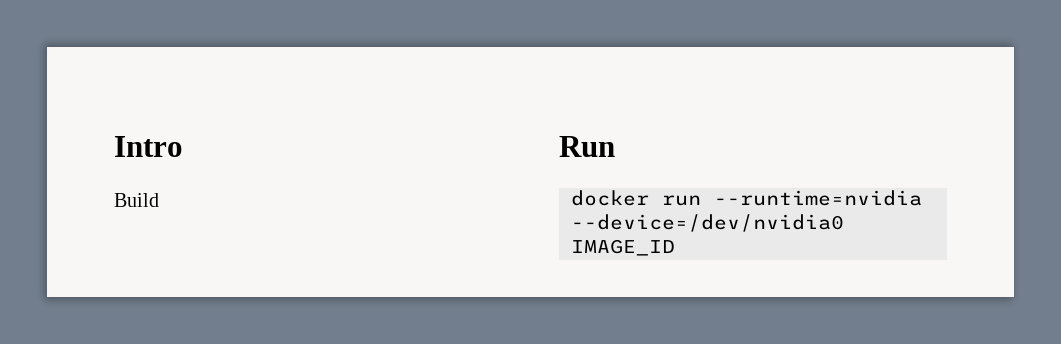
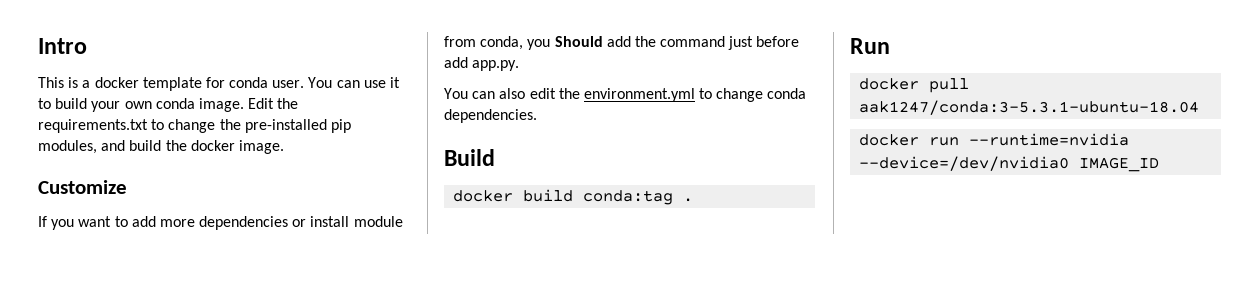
+ This is a docker template for conda user. You can use it to build your own conda image. Edit the requirements.txt to change the pre-installed pip modules, and build the docker image.
+ Customize
+ If you want to add more dependencies or install module from conda, you Should add the command just before add app.py.
+ You can also edit the environment.yml to change conda dependencies.
  Build
+ docker build conda:tag .
  Run
+ docker pull aak1247/conda:3-5.3.1-ubuntu-18.04

